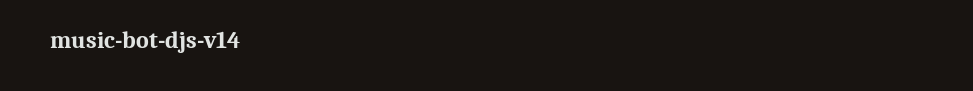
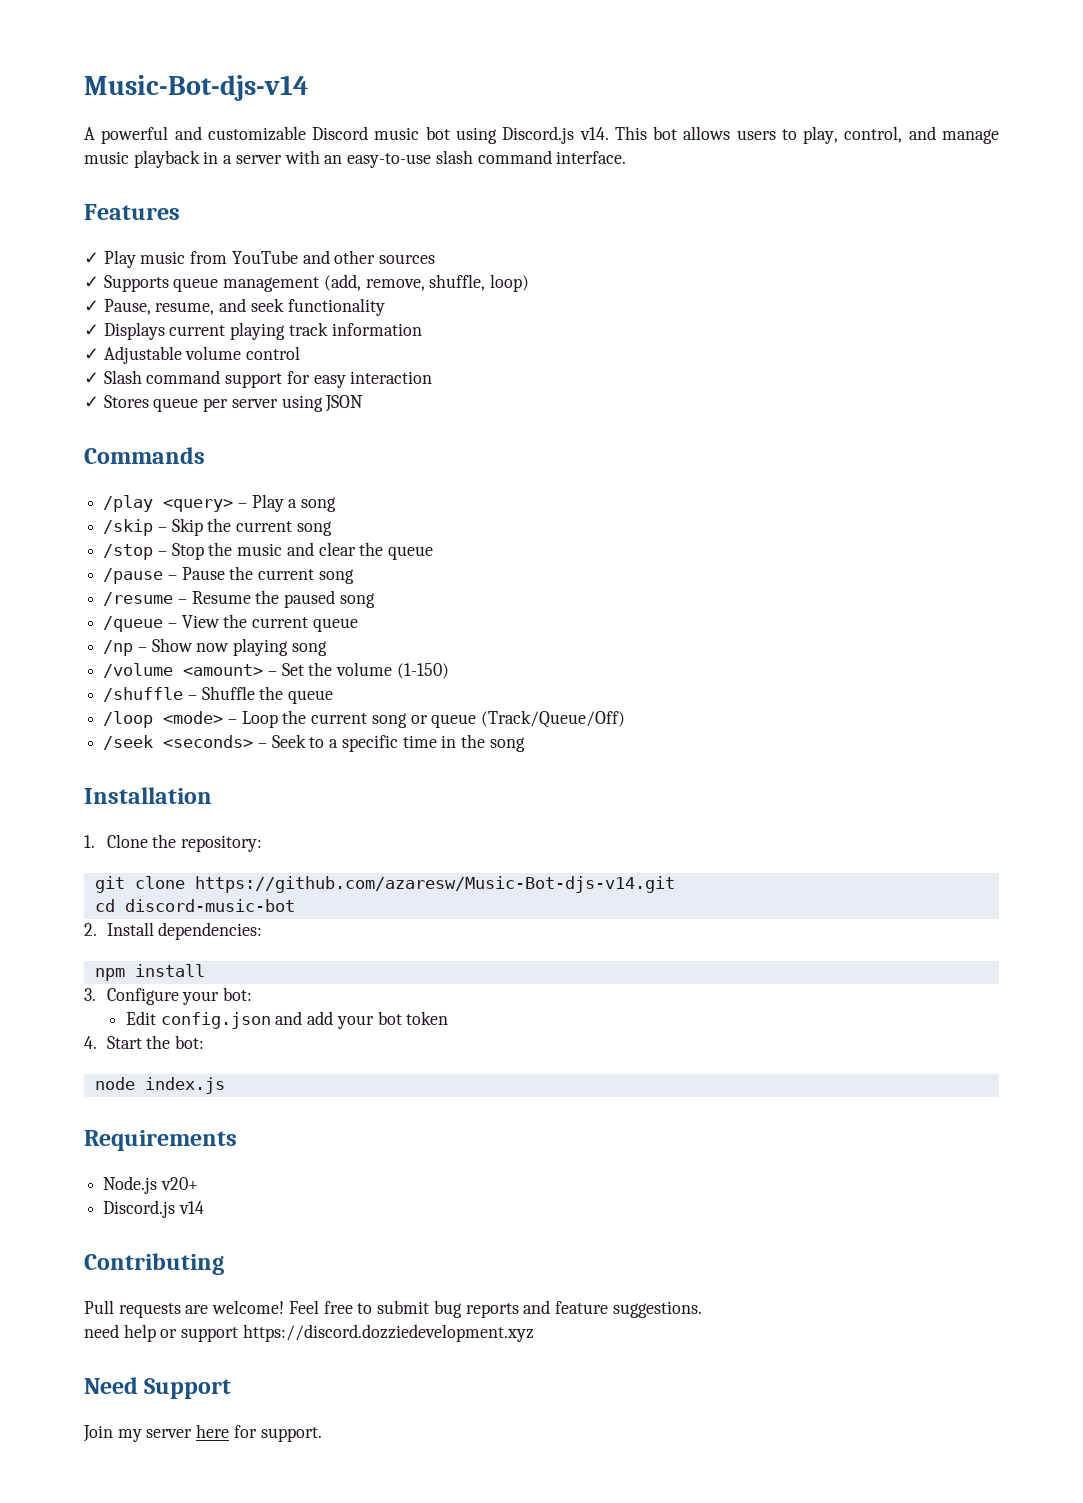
- music-bot-djs-v14
+ Music-Bot-djs-v14
+ A powerful and customizable Discord music bot using Discord.js v14. This bot allows users to play, control, and manage music playback in a server with an easy-to-use slash command interface.
+ Features
+ ✓ Play music from YouTube and other sources
+ ✓ Supports queue management (add, remove, shuffle, loop)
+ ✓ Pause, resume, and seek functionality
+ ✓ Displays current playing track information
+ ✓ Adjustable volume control
+ ✓ Slash command support for easy interaction
+ ✓ Stores queue per server using JSON
+ Commands
+ /play <query> – Play a song
+ /skip – Skip the current song
+ /stop – Stop the music and clear the queue
+ /pause – Pause the current song
+ /resume – Resume the paused song
+ /queue – View the current queue
+ /np – Show now playing song
+ /volume <amount> – Set the volume (1-150)
+ /shuffle – Shuffle the queue
+ /loop <mode> – Loop the current song or queue (Track/Queue/Off)
+ /seek <seconds> – Seek to a specific time in the song
+ Installation
+ 1. Clone the repository:
+ git clone https://github.com/azaresw/Music-Bot-djs-v14.git
+ cd discord-music-bot
+ 2. Install dependencies:
+ npm install
+ 3. Configure your bot:
+ Edit config.json and add your bot token
+ 4. Start the bot:
+ node index.js
+ Requirements
+ Node.js v20+
+ Discord.js v14
+ Contributing
+ Pull requests are welcome! Feel free to submit bug reports and feature suggestions.
+ need help or support https://discord.dozziedevelopment.xyz
+ Need Support
+ Join my server here for support.

